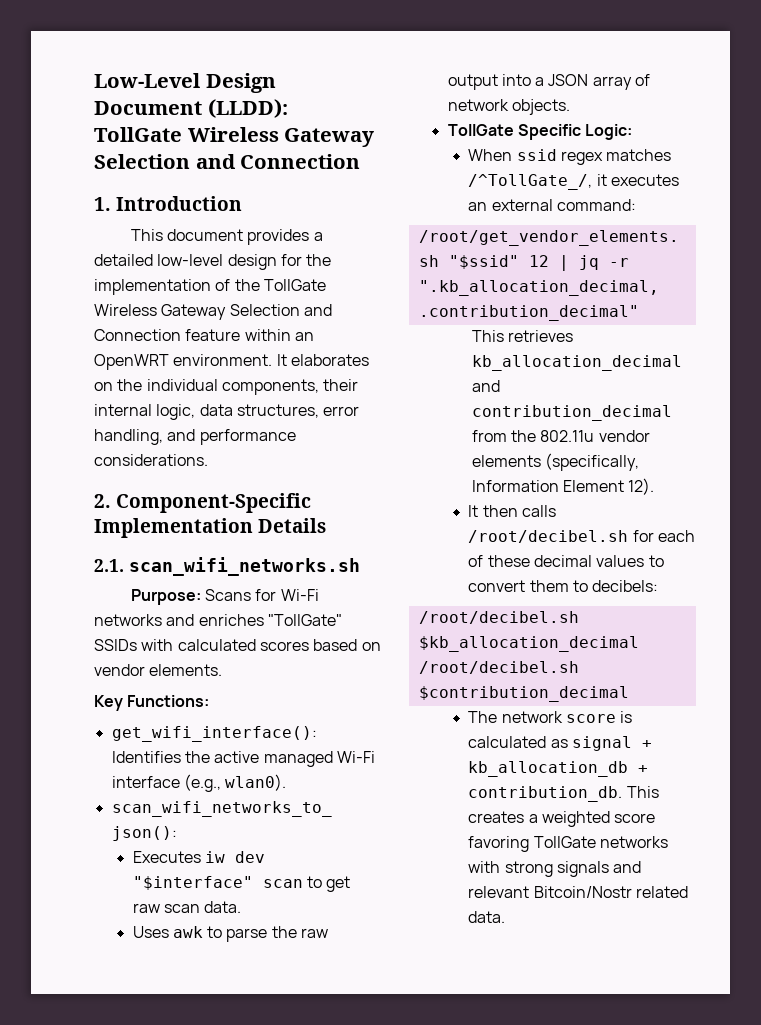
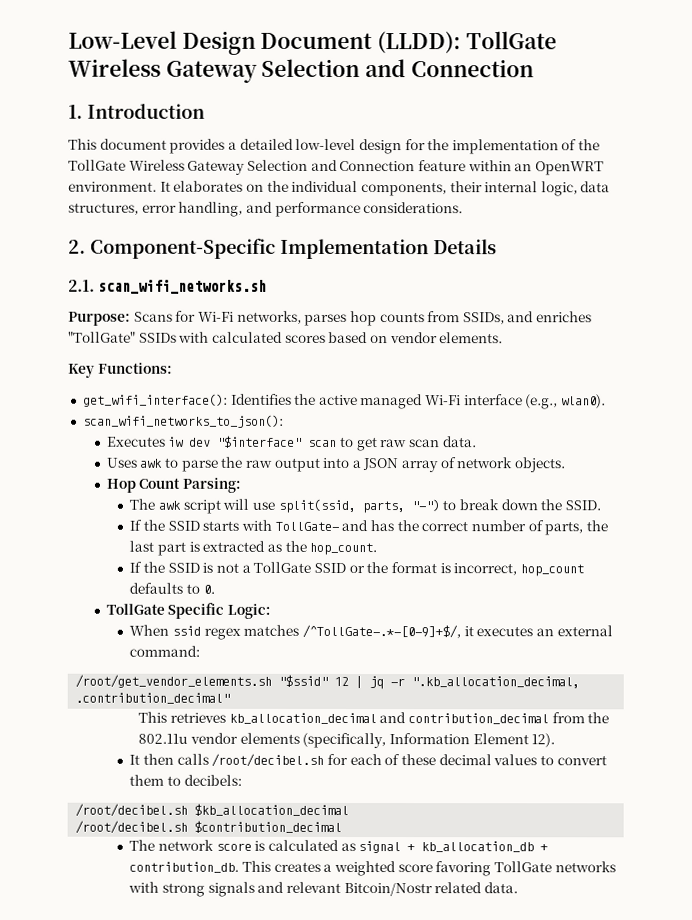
- Purpose: Scans for Wi-Fi networks and enriches "TollGate" SSIDs with calculated scores based on vendor elements.
+ Purpose: Scans for Wi-Fi networks, parses hop counts from SSIDs, and enriches "TollGate" SSIDs with calculated scores based on vendor elements.
+ Hop Count Parsing:
+ The awk script will use split(ssid, parts, "-") to break down the SSID.
+ If the SSID starts with TollGate- and has the correct number of parts, the last part is extracted as the hop_count.
+ If the SSID is not a TollGate SSID or the format is incorrect, hop_count defaults to 0.
- When ssid regex matches /^TollGate_/, it executes an external command:
+ When ssid regex matches /^TollGate-.*-[0-9]+$/, it executes an external command:

